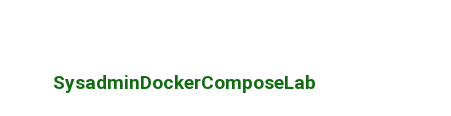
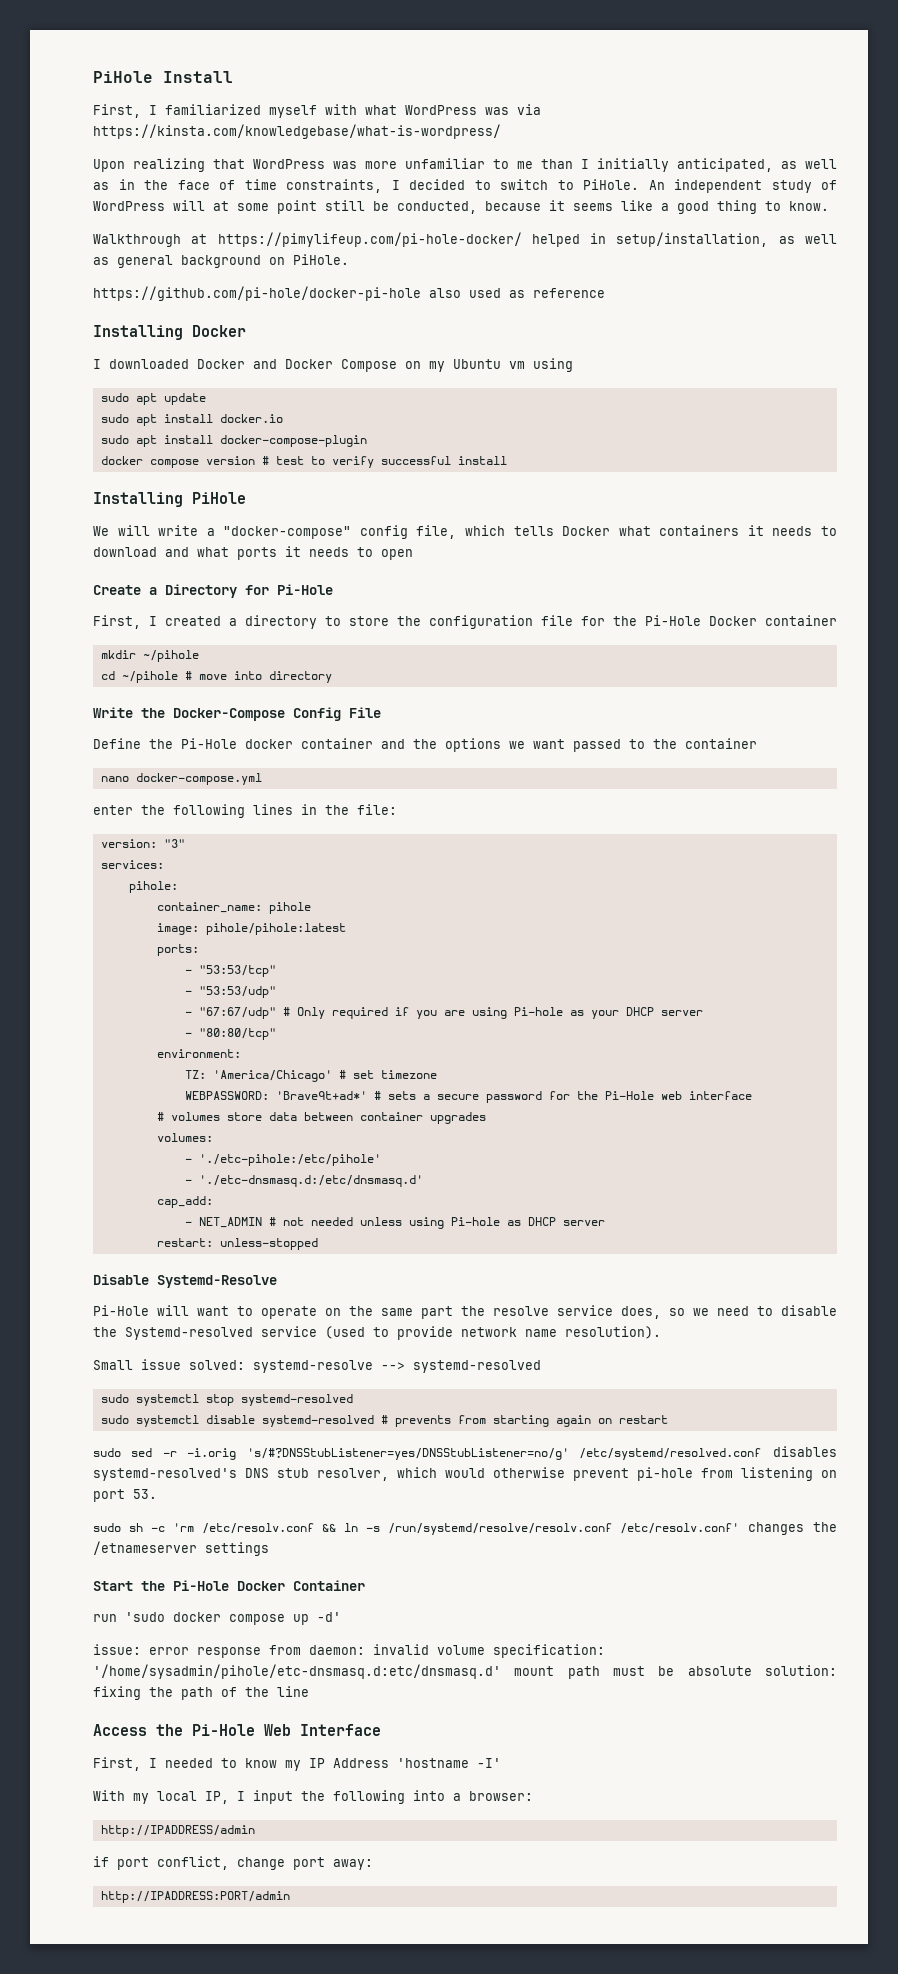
- SysadminDockerComposeLab
+ PiHole Install
+ First, I familiarized myself with what WordPress was via https://kinsta.com/knowledgebase/what-is-wordpress/
+ Upon realizing that WordPress was more unfamiliar to me than I initially anticipated, as well as in the face of time constraints, I decided to switch to PiHole. An independent study of WordPress will at some point still be conducted, because it seems like a good thing to know.
+ Walkthrough at https://pimylifeup.com/pi-hole-docker/ helped in setup/installation, as well as general background on PiHole.
+ https://github.com/pi-hole/docker-pi-hole also used as reference
+ Installing Docker
+ I downloaded Docker and Docker Compose on my Ubuntu vm using
+ sudo apt update
+ sudo apt install docker.io
+ sudo apt install docker-compose-plugin
+ docker compose version # test to verify successful install
+ Installing PiHole
+ We will write a "docker-compose" config file, which tells Docker what containers it needs to download and what ports it needs to open
+ Create a Directory for Pi-Hole
+ First, I created a directory to store the configuration file for the Pi-Hole Docker container
+ mkdir ~/pihole
+ cd ~/pihole # move into directory
+ Write the Docker-Compose Config File
+ Define the Pi-Hole docker container and the options we want passed to the container
+ nano docker-compose.yml
+ enter the following lines in the file:
+ version: "3"
+ services:
+ pihole:
+ container_name: pihole
+ image: pihole/pihole:latest
+ ports:
+ - "53:53/tcp"
+ - "53:53/udp"
+ - "67:67/udp" # Only required if you are using Pi-hole as your DHCP server
+ - "80:80/tcp"
+ environment:
+ TZ: 'America/Chicago' # set timezone
+ WEBPASSWORD: 'Brave9t+ad*' # sets a secure password for the Pi-Hole web interface
+ # volumes store data between container upgrades
+ volumes:
+ - './etc-pihole:/etc/pihole'
+ - './etc-dnsmasq.d:/etc/dnsmasq.d'
+ cap_add:
+ - NET_ADMIN # not needed unless using Pi-hole as DHCP server
+ restart: unless-stopped
+ Disable Systemd-Resolve
+ Pi-Hole will want to operate on the same part the resolve service does, so we need to disable the Systemd-resolved service (used to provide network name resolution).
+ Small issue solved: systemd-resolve --> systemd-resolved
+ sudo systemctl stop systemd-resolved
+ sudo systemctl disable systemd-resolved # prevents from starting again on restart
+ sudo sed -r -i.orig 's/#?DNSStubListener=yes/DNSStubListener=no/g' /etc/systemd/resolved.conf disables systemd-resolved's DNS stub resolver, which would otherwise prevent pi-hole from listening on port 53.
+ sudo sh -c 'rm /etc/resolv.conf && ln -s /run/systemd/resolve/resolv.conf /etc/resolv.conf' changes the /etnameserver settings
+ Start the Pi-Hole Docker Container
+ run 'sudo docker compose up -d'
+ issue: error response from daemon: invalid volume specification: '/home/sysadmin/pihole/etc-dnsmasq.d:etc/dnsmasq.d' mount path must be absolute solution: fixing the path of the line
+ Access the Pi-Hole Web Interface
+ First, I needed to know my IP Address 'hostname -I'
+ With my local IP, I input the following into a browser:
+ http://IPADDRESS/admin
+ if port conflict, change port away:
+ http://IPADDRESS:PORT/admin

